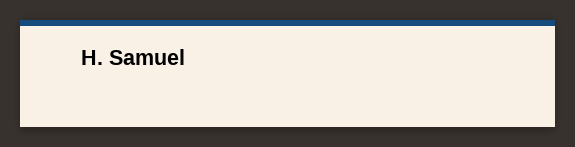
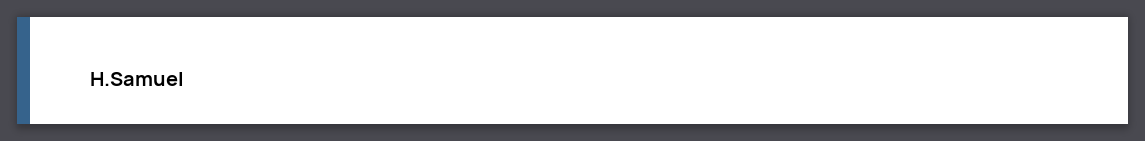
- H. Samuel
+ H.Samuel

